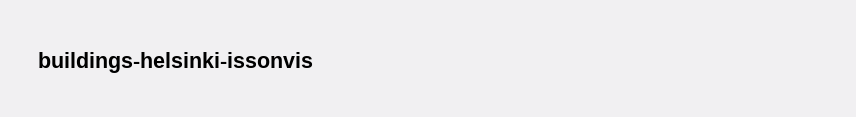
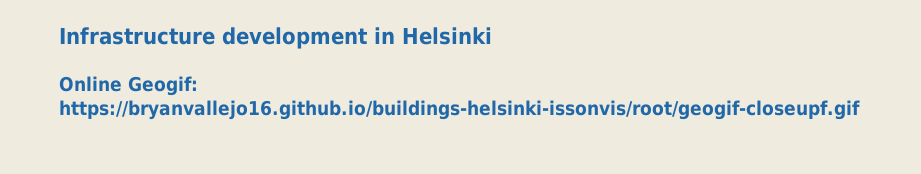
- buildings-helsinki-issonvis
+ Infrastructure development in Helsinki
+ Online Geogif: https://bryanvallejo16.github.io/buildings-helsinki-issonvis/root/geogif-closeupf.gif

